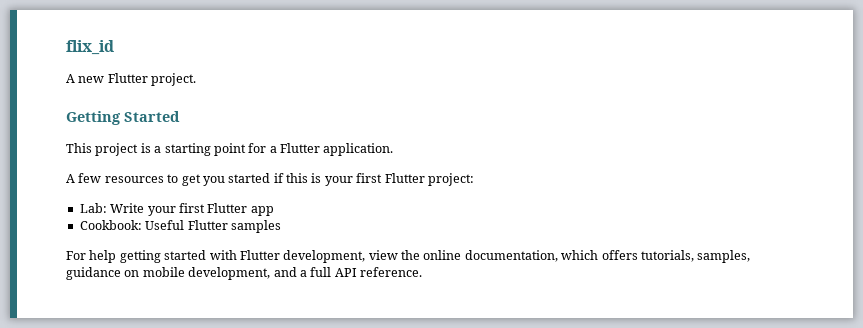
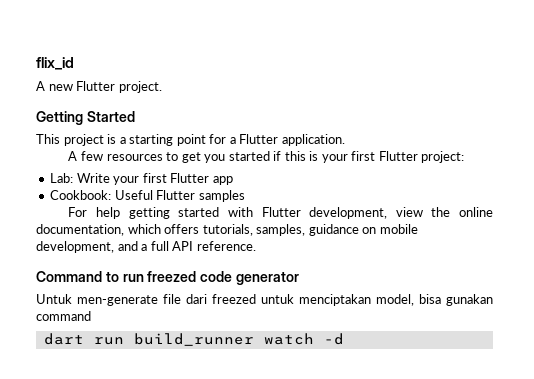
+ Command to run freezed code generator
+ Untuk men-generate file dari freezed untuk menciptakan model, bisa gunakan command
+ dart run build_runner watch -d

